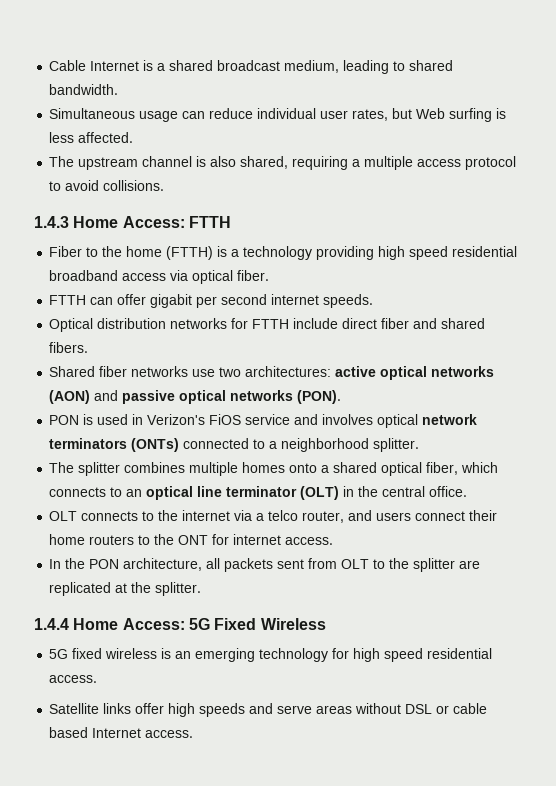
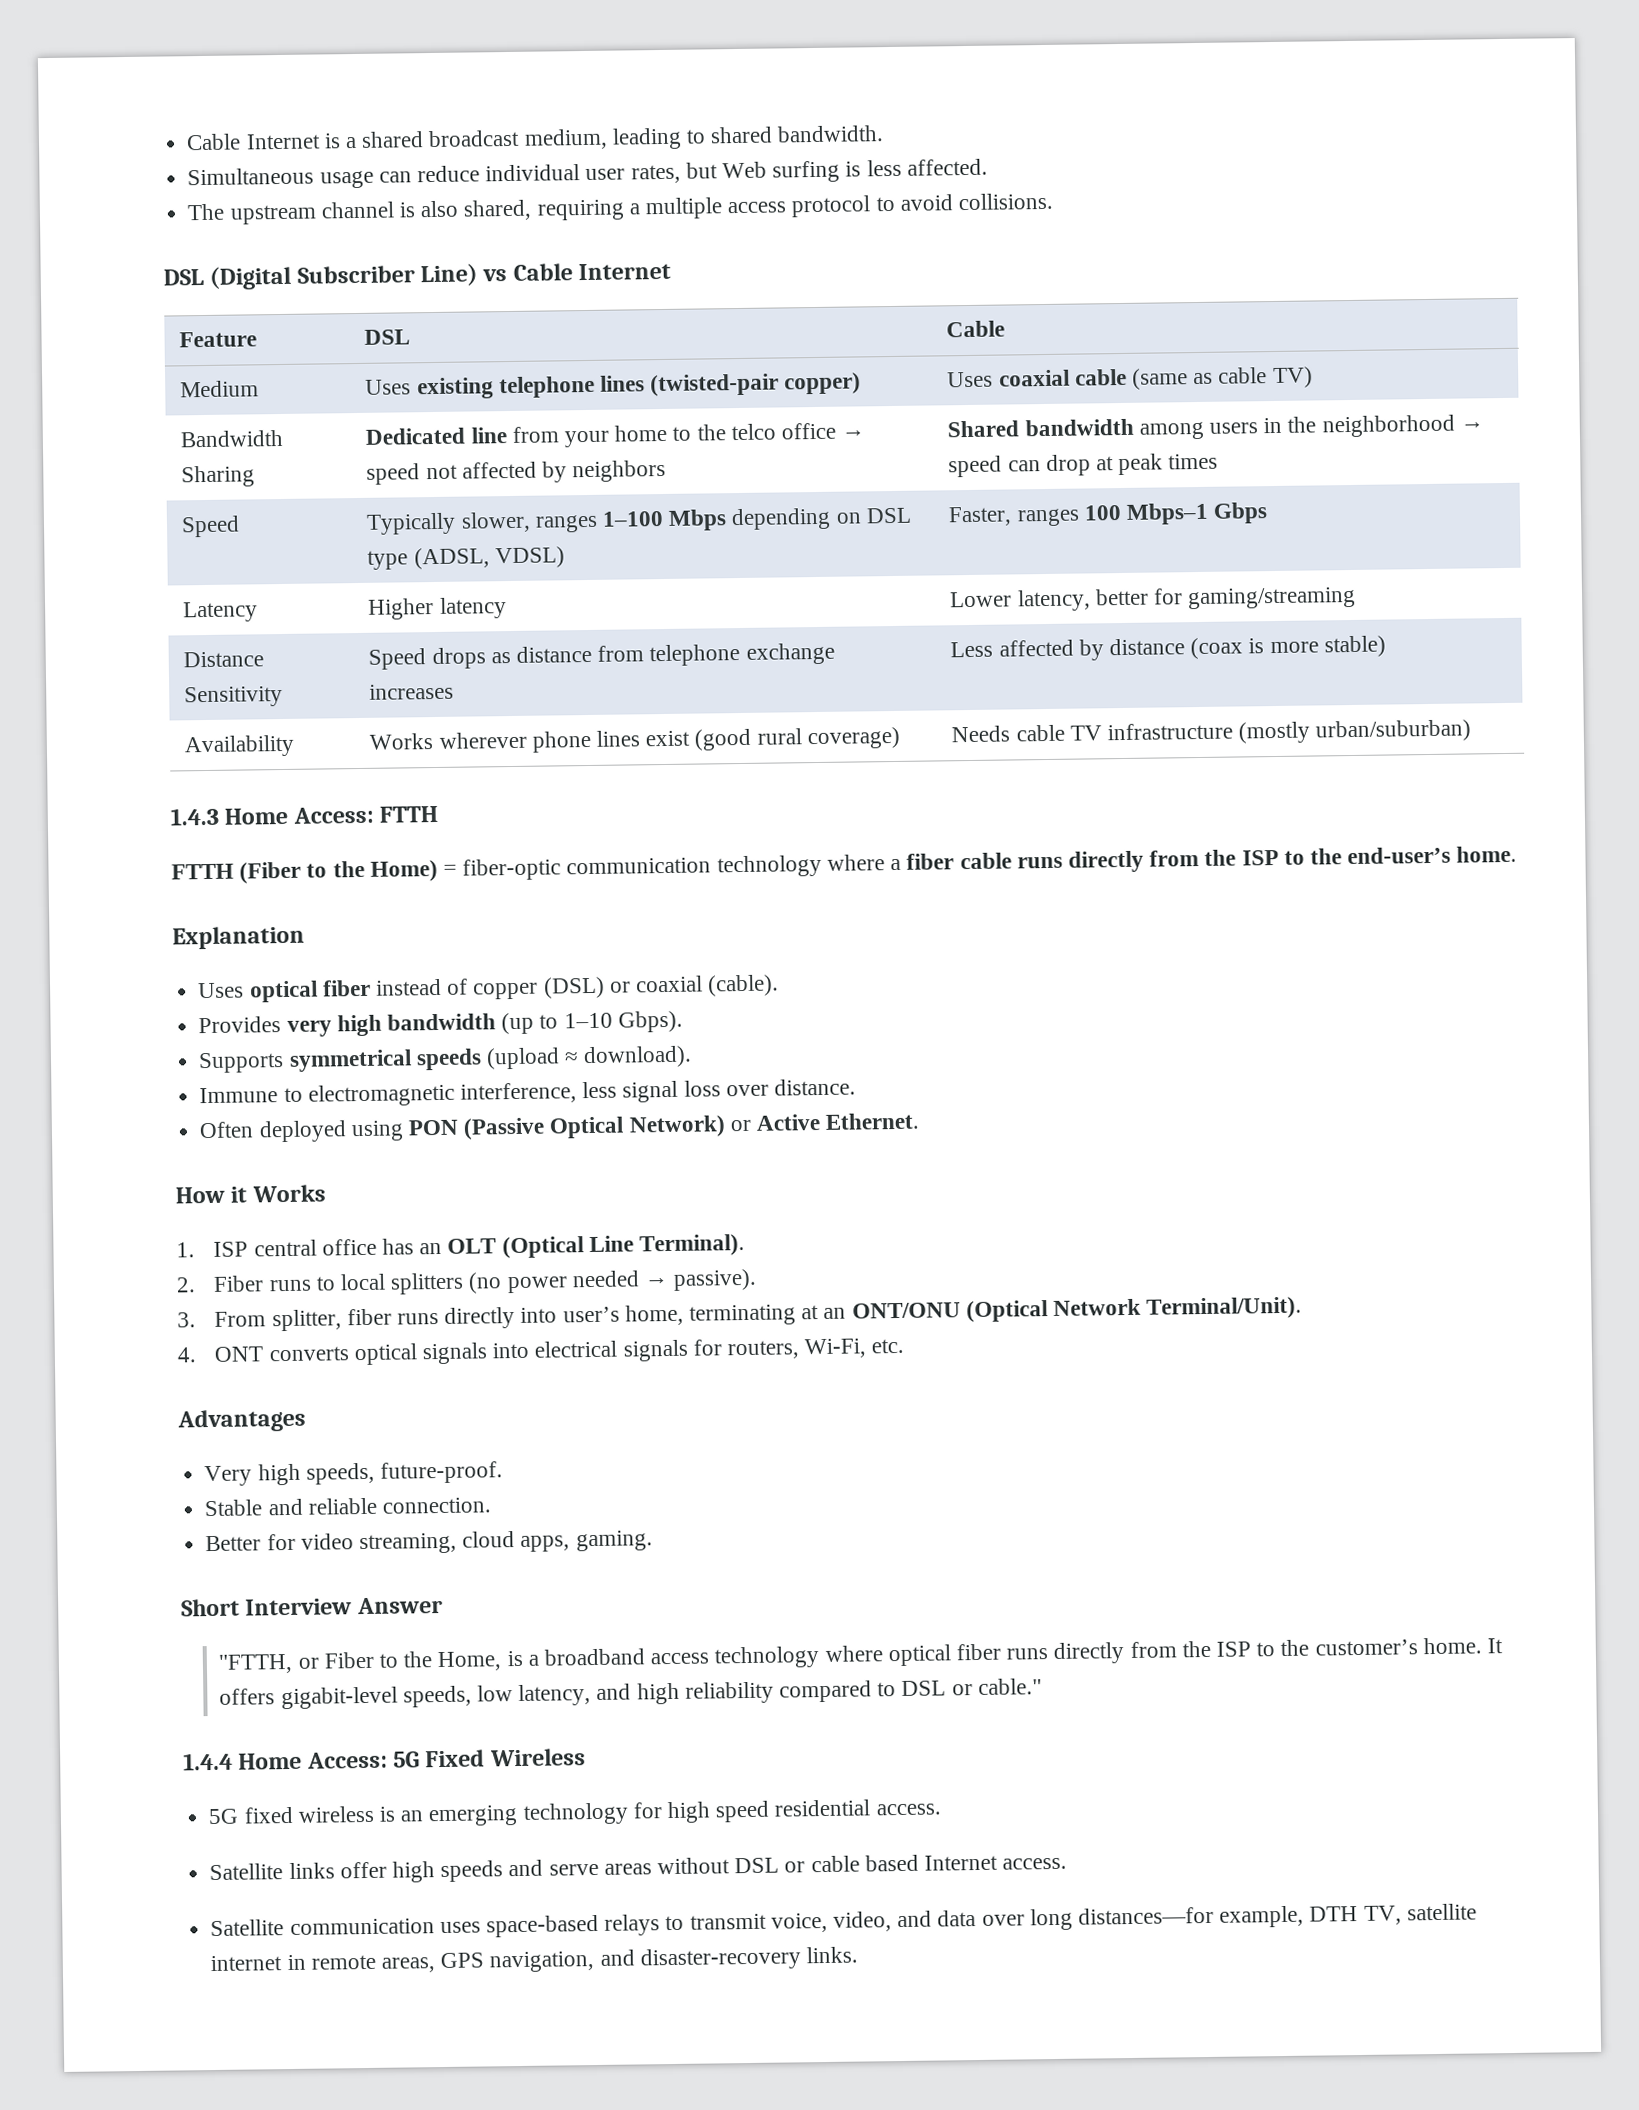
+ DSL (Digital Subscriber Line) vs Cable Internet
+ Feature | DSL | Cable
+ Medium | Uses existing telephone lines (twisted-pair copper) | Uses coaxial cable (same as cable TV)
+ Bandwidth Sharing | Dedicated line from your home to the telco office → speed not affected by neighbors | Shared bandwidth among users in the neighborhood → speed can drop at peak times
+ Speed | Typically slower, ranges 1–100 Mbps depending on DSL type (ADSL, VDSL) | Faster, ranges 100 Mbps–1 Gbps
+ Latency | Higher latency | Lower latency, better for gaming/streaming
+ Distance Sensitivity | Speed drops as distance from telephone exchange increases | Less affected by distance (coax is more stable)
+ Availability | Works wherever phone lines exist (good rural coverage) | Needs cable TV infrastructure (mostly urban/suburban)
  1.4.3 Home Access: FTTH
- Fiber to the home (FTTH) is a technology providing high speed residential broadband access via optical fiber.
- FTTH can offer gigabit per second internet speeds.
- Optical distribution networks for FTTH include direct fiber and shared fibers.
- Shared fiber networks use two architectures: active optical networks (AON) and passive optical networks (PON).
- PON is used in Verizon's FiOS service and involves optical network terminators (ONTs) connected to a neighborhood splitter.
- The splitter combines multiple homes onto a shared optical fiber, which connects to an optical line terminator (OLT) in the central office.
- OLT connects to the internet via a telco router, and users connect their home routers to the ONT for internet access.
- In the PON architecture, all packets sent from OLT to the splitter are replicated at the splitter.
+ FTTH (Fiber to the Home) = fiber-optic communication technology where a fiber cable runs directly from the ISP to the end-user’s home.
+ Explanation
+ Uses optical fiber instead of copper (DSL) or coaxial (cable).
+ Provides very high bandwidth (up to 1–10 Gbps).
+ Supports symmetrical speeds (upload ≈ download).
+ Immune to electromagnetic interference, less signal loss over distance.
+ Often deployed using PON (Passive Optical Network) or Active Ethernet.
+ How it Works
+ 1. ISP central office has an OLT (Optical Line Terminal).
+ 2. Fiber runs to local splitters (no power needed → passive).
+ 3. From splitter, fiber runs directly into user’s home, terminating at an ONT/ONU (Optical Network Terminal/Unit).
+ 4. ONT converts optical signals into electrical signals for routers, Wi-Fi, etc.
+ Advantages
+ Very high speeds, future-proof.
+ Stable and reliable connection.
+ Better for video streaming, cloud apps, gaming.
+ Short Interview Answer
+ "FTTH, or Fiber to the Home, is a broadband access technology where optical fiber runs directly from the ISP to the customer’s home. It offers gigabit-level speeds, low latency, and high reliability compared to DSL or cable."
+ Satellite communication uses space-based relays to transmit voice, video, and data over long distances—for example, DTH TV, satellite internet in remote areas, GPS navigation, and disaster-recovery links.

